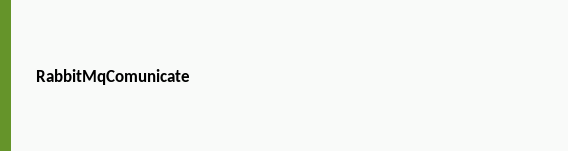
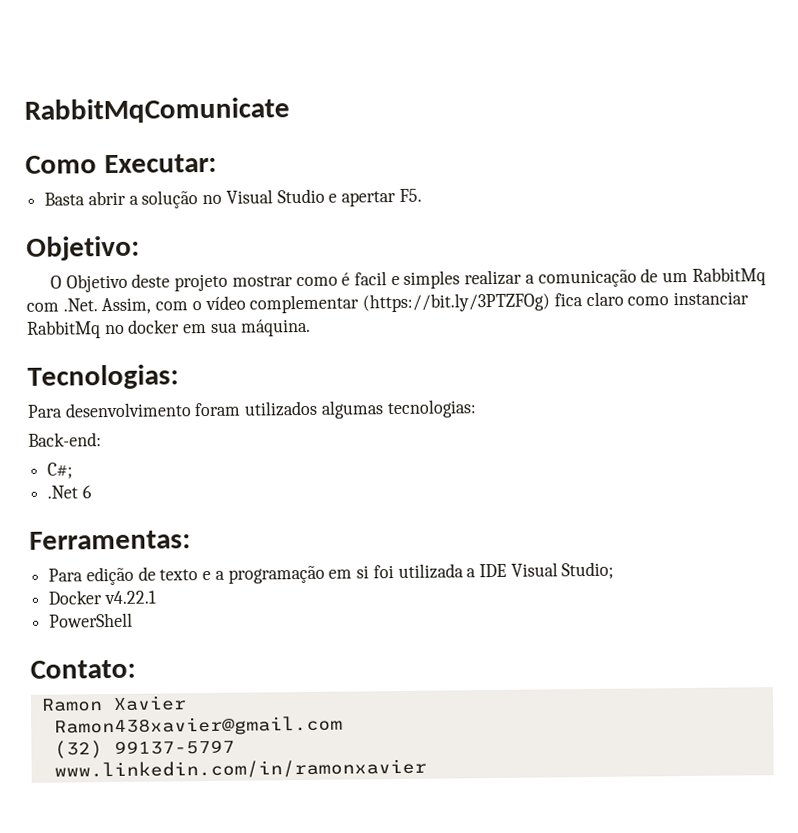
+ Como Executar:
+ Basta abrir a solução no Visual Studio e apertar F5.
+ Objetivo:
+ O Objetivo deste projeto mostrar como é facil e simples realizar a comunicação de um RabbitMq com .Net. Assim, com o vídeo complementar (https://bit.ly/3PTZFOg) fica claro como instanciar RabbitMq no docker em sua máquina.
+ Tecnologias:
+ Para desenvolvimento foram utilizados algumas tecnologias:
+ Back-end:
+ C#;
+ .Net 6
+ Ferramentas:
+ Para edição de texto e a programação em si foi utilizada a IDE Visual Studio;
+ Docker v4.22.1
+ PowerShell
+ Contato:
+ Ramon Xavier
+ Ramon438xavier@gmail.com
+ (32) 99137-5797
+ www.linkedin.com/in/ramonxavier

